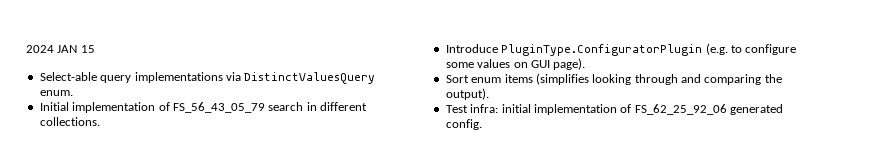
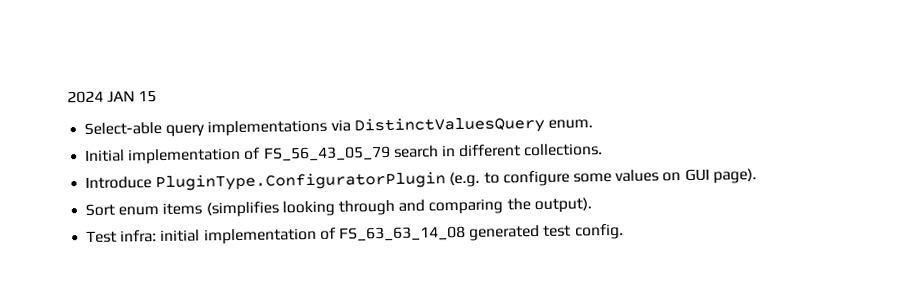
- Test infra: initial implementation of FS_62_25_92_06 generated config.
+ Test infra: initial implementation of FS_63_63_14_08 generated test config.

